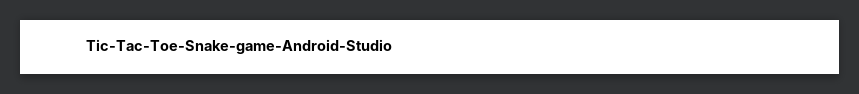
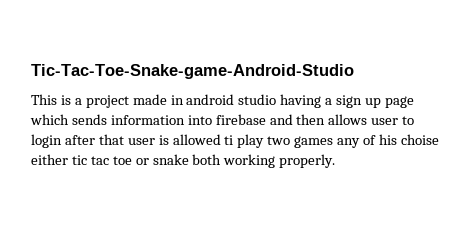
+ This is a project made in android studio having a sign up page which sends information into firebase and then allows user to login after that user is allowed ti play two games any of his choise either tic tac toe or snake both working properly.

